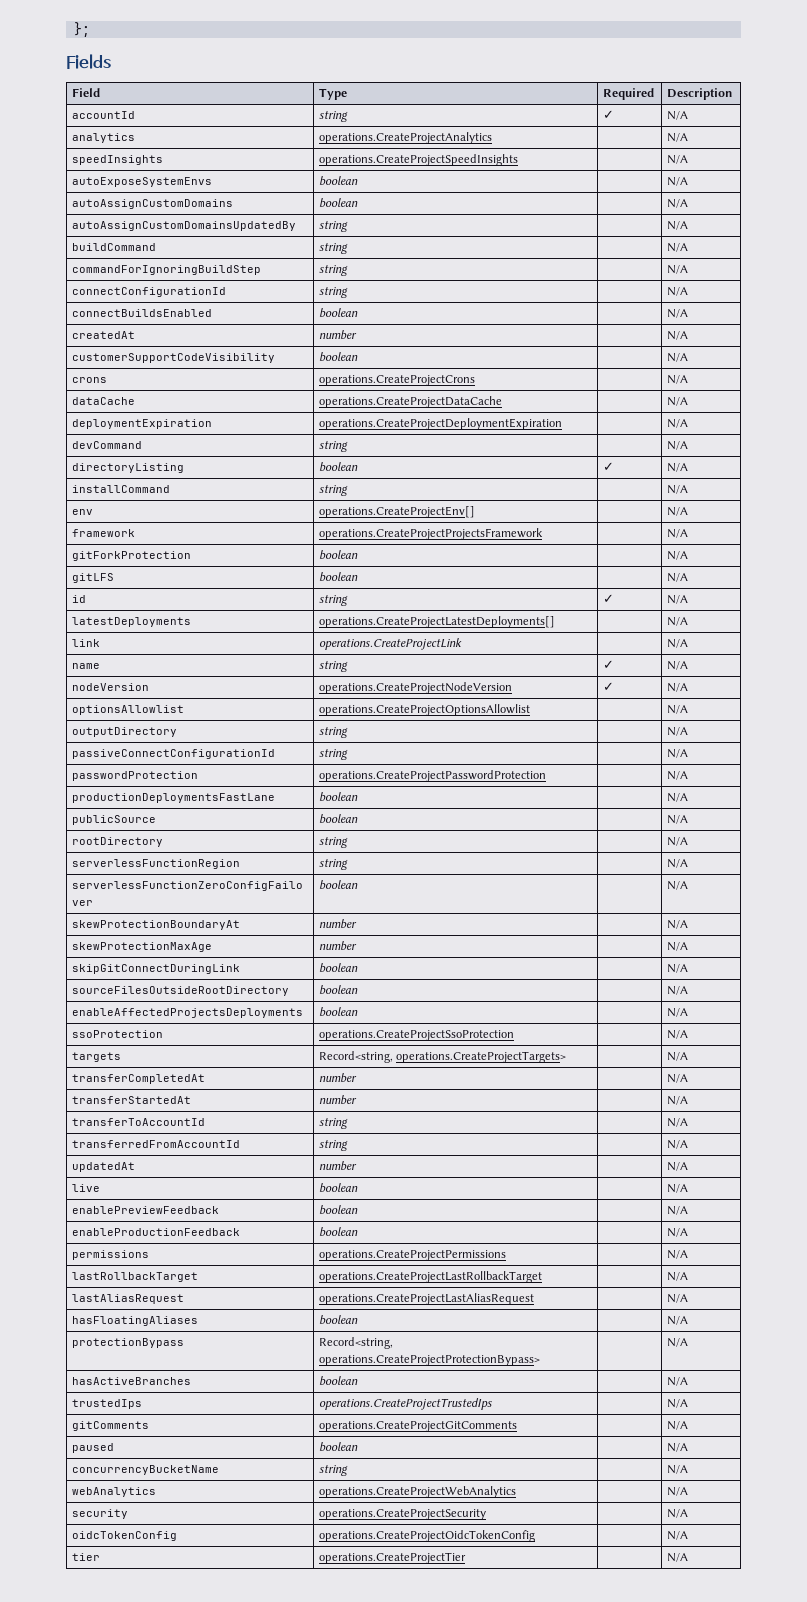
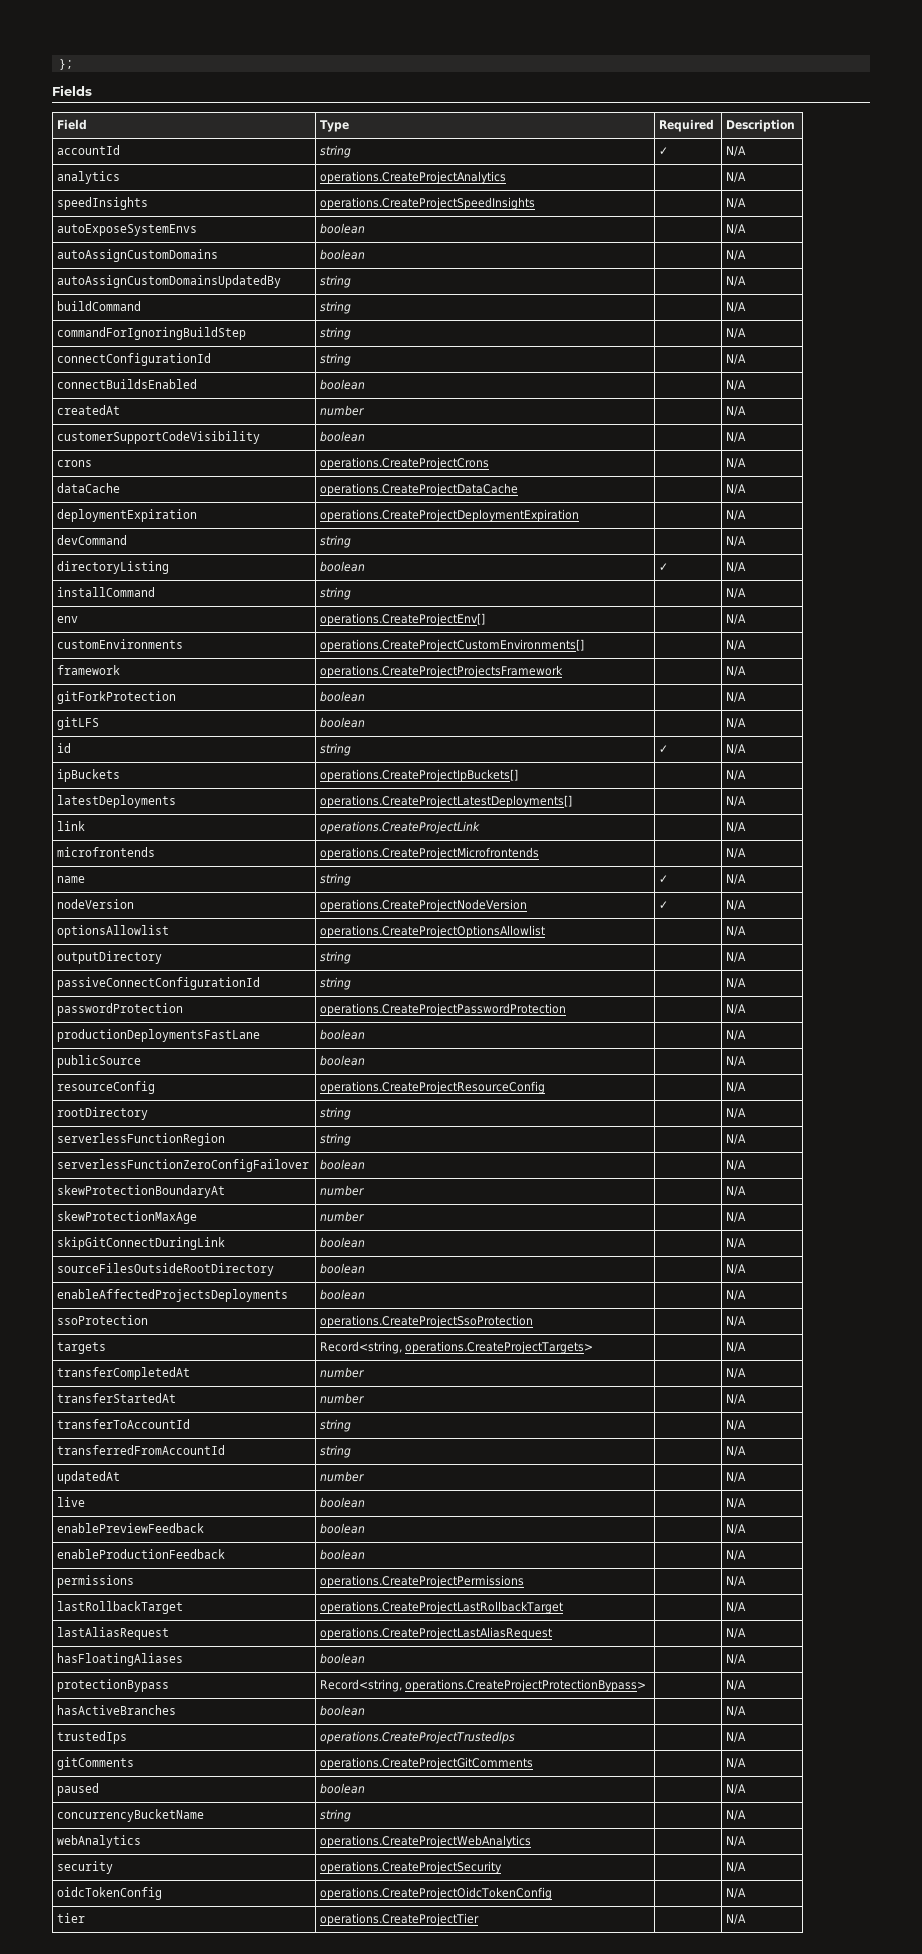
+ customEnvironments | operations.CreateProjectCustomEnvironments[] | | N/A
+ ipBuckets | operations.CreateProjectIpBuckets[] | | N/A
+ microfrontends | operations.CreateProjectMicrofrontends | | N/A
+ resourceConfig | operations.CreateProjectResourceConfig | | N/A

